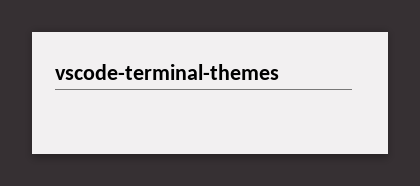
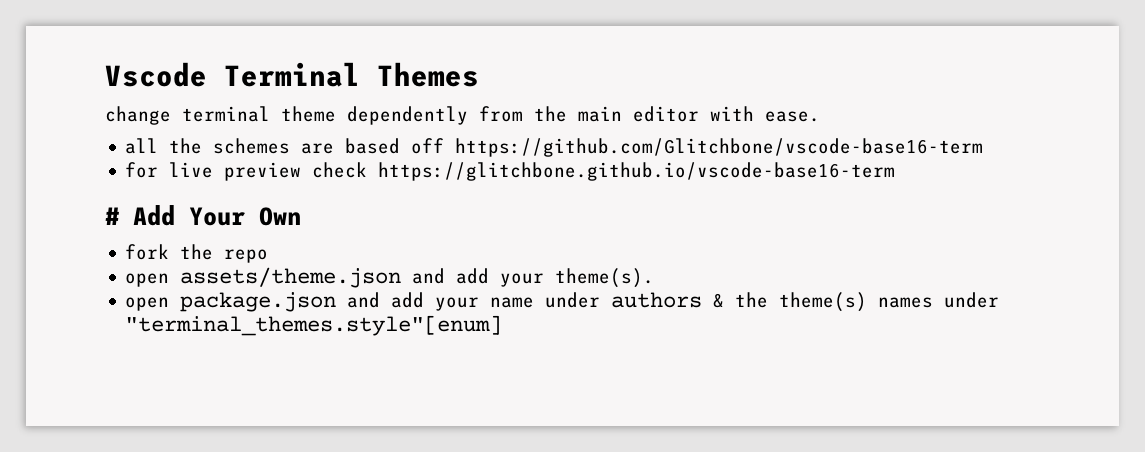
- vscode-terminal-themes
+ Vscode Terminal Themes
+ change terminal theme dependently from the main editor with ease.
+ all the schemes are based off https://github.com/Glitchbone/vscode-base16-term
+ for live preview check https://glitchbone.github.io/vscode-base16-term
+ # Add Your Own
+ fork the repo
+ open assets/theme.json and add your theme(s).
+ open package.json and add your name under authors & the theme(s) names under "terminal_themes.style"[enum]

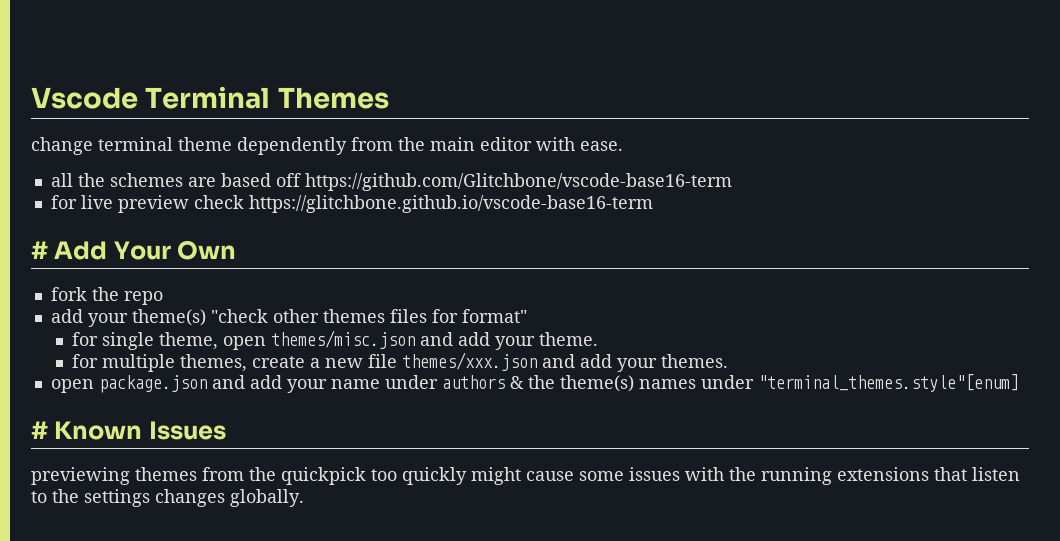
- open assets/theme.json and add your theme(s).
+ add your theme(s) "check other themes files for format"
+ for single theme, open themes/misc.json and add your theme.
+ for multiple themes, create a new file themes/xxx.json and add your themes.
+ # Known Issues
+ previewing themes from the quickpick too quickly might cause some issues with the running extensions that listen to the settings changes globally.

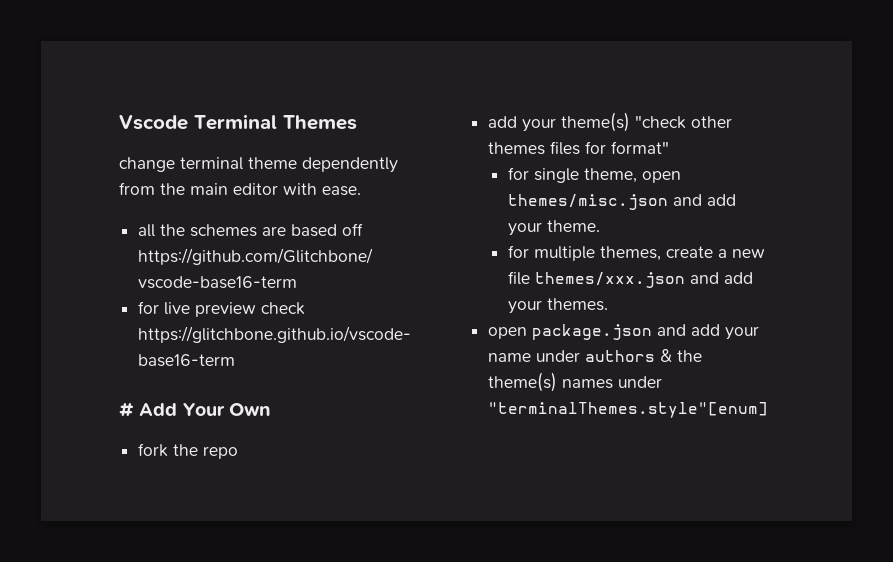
- open package.json and add your name under authors & the theme(s) names under "terminal_themes.style"[enum]
- # Known Issues
- previewing themes from the quickpick too quickly might cause some issues with the running extensions that listen to the settings changes globally.
+ open package.json and add your name under authors & the theme(s) names under "terminalThemes.style"[enum]

